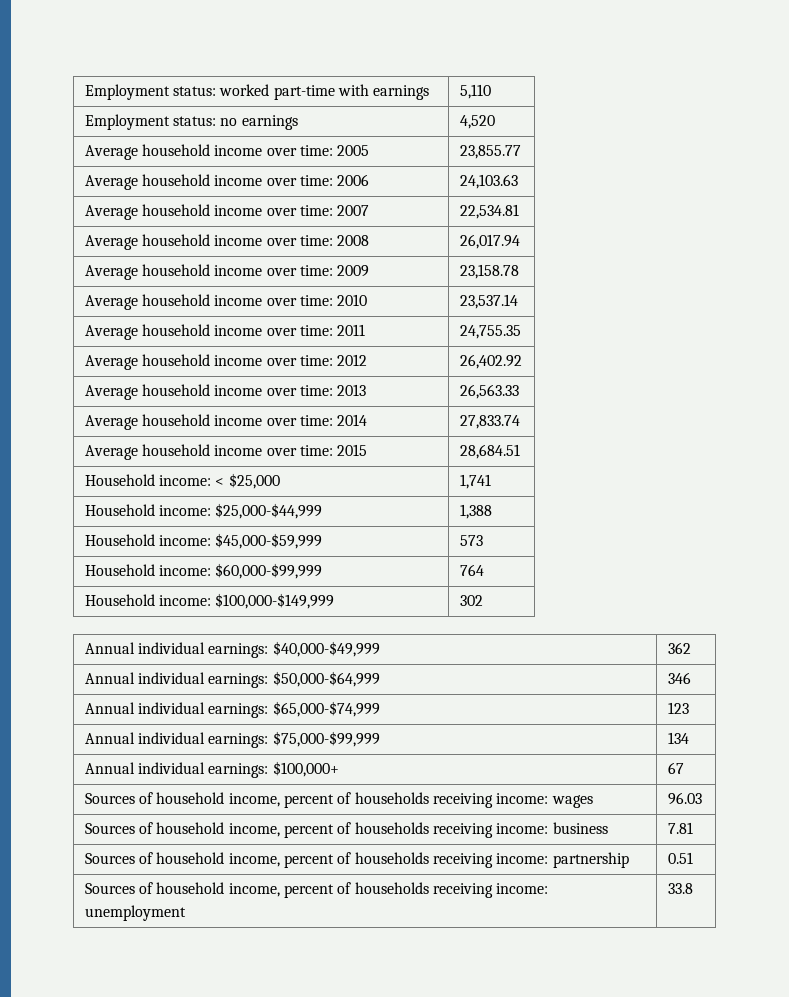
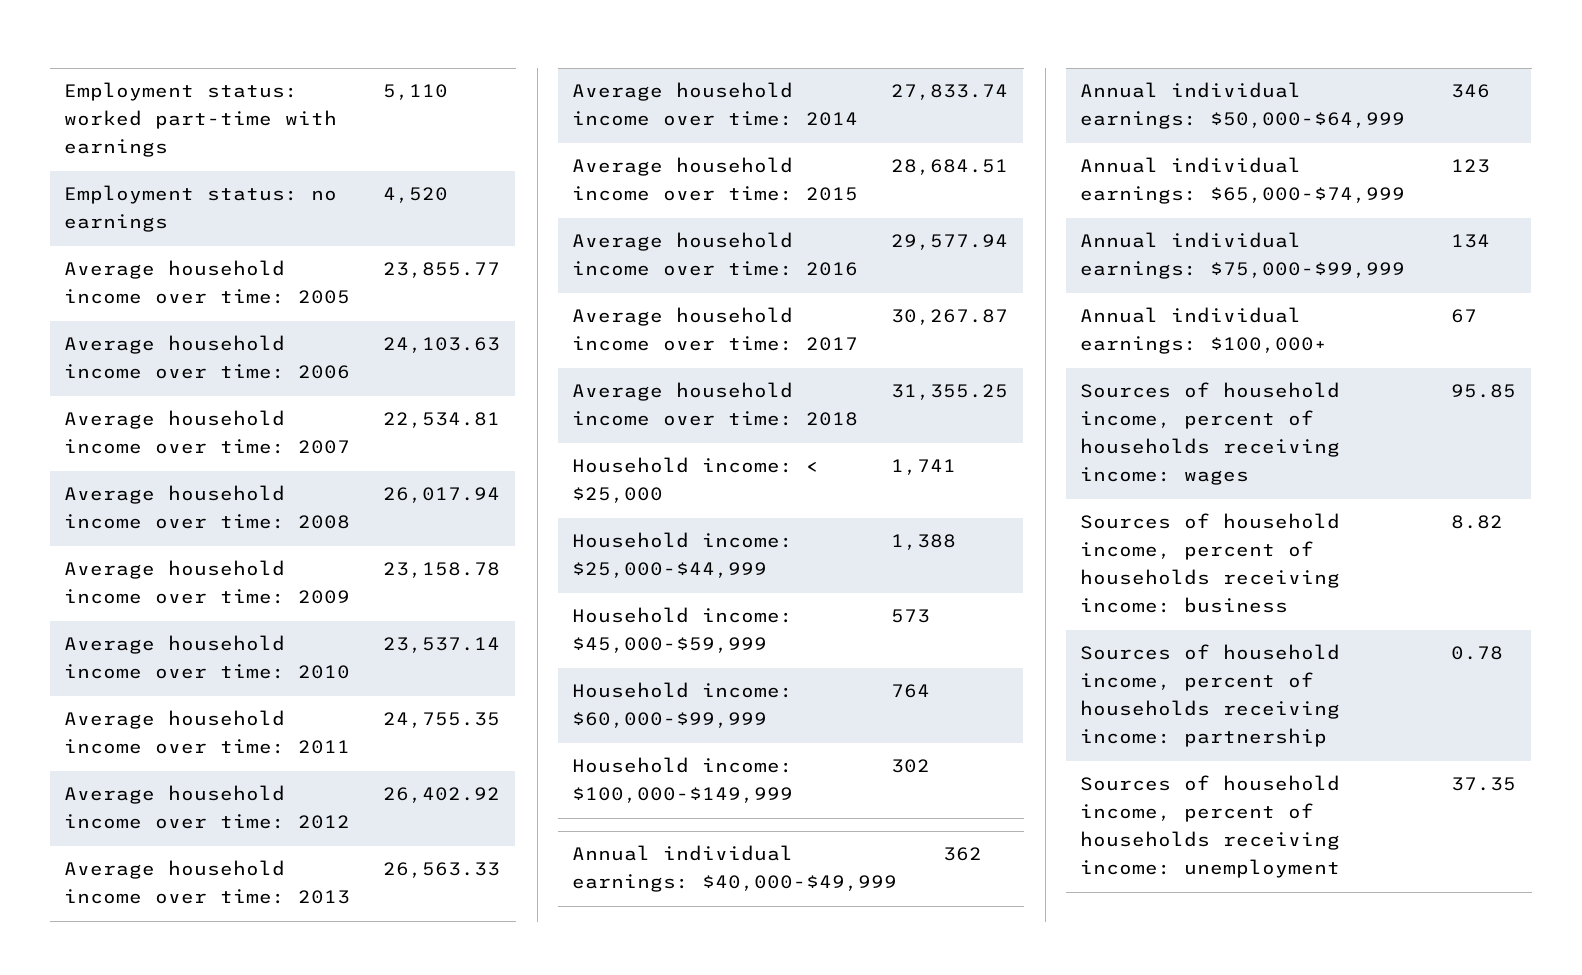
+ Average household income over time: 2016 | 29,577.94
+ Average household income over time: 2017 | 30,267.87
+ Average household income over time: 2018 | 31,355.25
- Sources of household income, percent of households receiving income: wages | 96.03
+ Sources of household income, percent of households receiving income: wages | 95.85
- Sources of household income, percent of households receiving income: business | 7.81
+ Sources of household income, percent of households receiving income: business | 8.82
- Sources of household income, percent of households receiving income: partnership | 0.51
+ Sources of household income, percent of households receiving income: partnership | 0.78
- Sources of household income, percent of households receiving income: unemployment | 33.8
+ Sources of household income, percent of households receiving income: unemployment | 37.35

